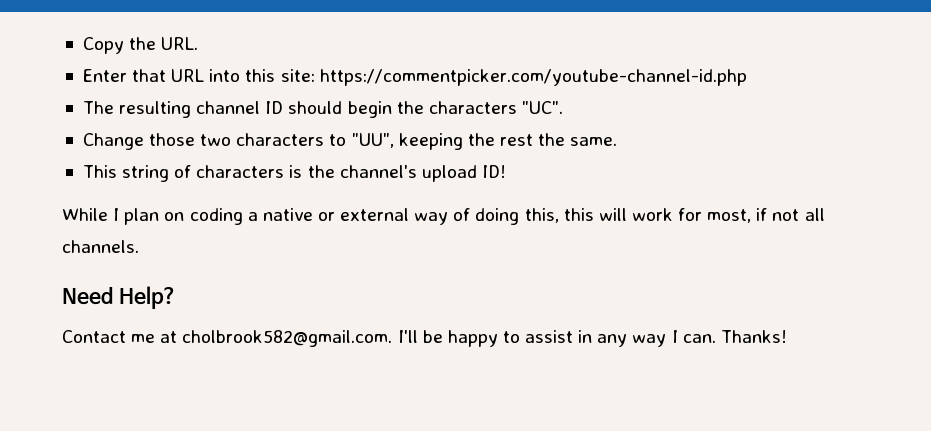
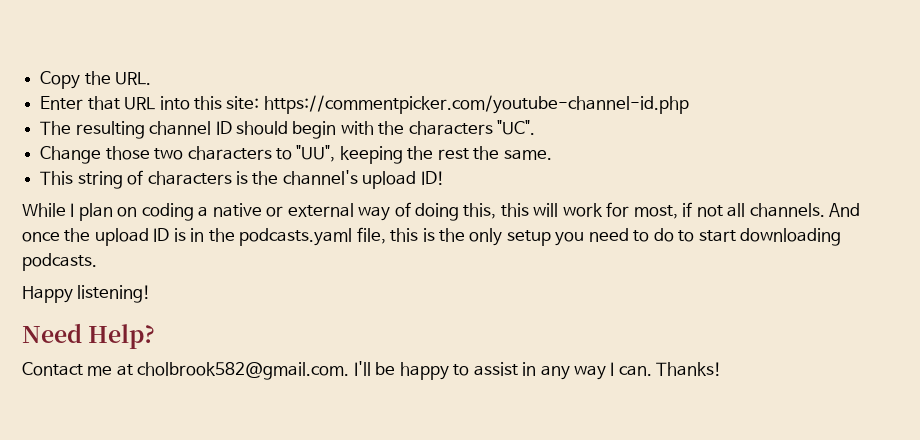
- The resulting channel ID should begin the characters "UC".
+ The resulting channel ID should begin with the characters "UC".
+ And once the upload ID is in the podcasts.yaml file, this is the only setup you need to do to start downloading podcasts.
+ Happy listening!

